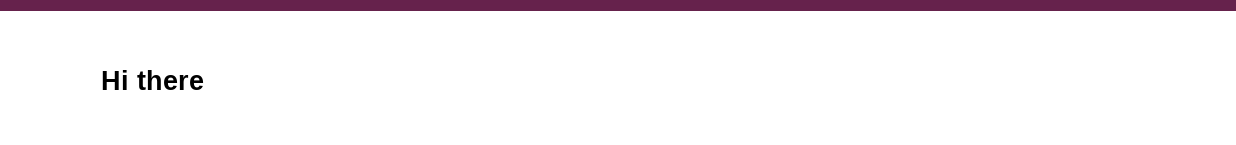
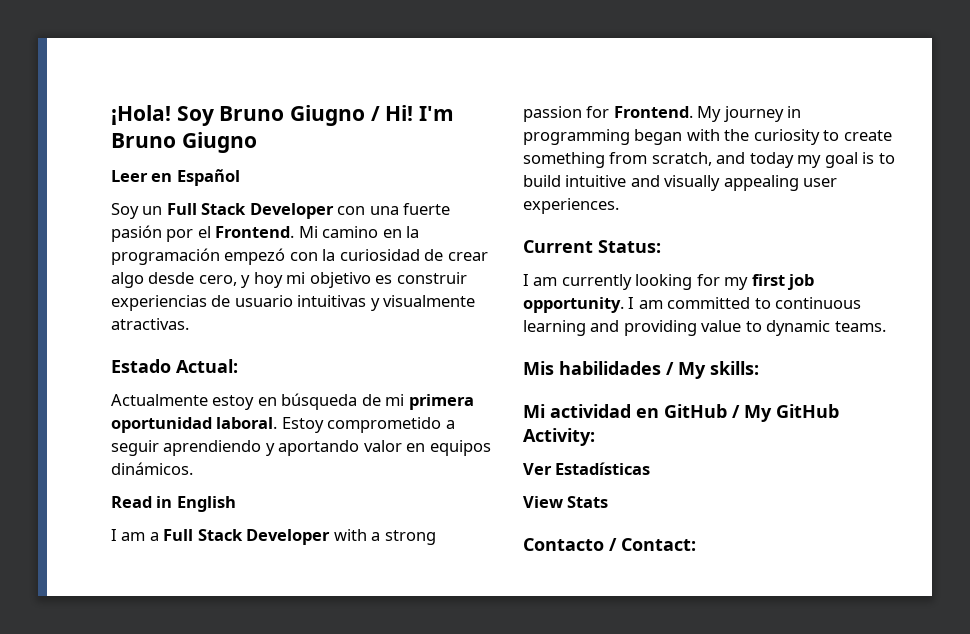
- Hi there
+ ¡Hola! Soy Bruno Giugno / Hi! I'm Bruno Giugno
+ Leer en Español
+ Soy un Full Stack Developer con una fuerte pasión por el Frontend. Mi camino en la programación empezó con la curiosidad de crear algo desde cero, y hoy mi objetivo es construir experiencias de usuario intuitivas y visualmente atractivas.
+ Estado Actual:
+ Actualmente estoy en búsqueda de mi primera oportunidad laboral. Estoy comprometido a seguir aprendiendo y aportando valor en equipos dinámicos.
+ Read in English
+ I am a Full Stack Developer with a strong passion for Frontend. My journey in programming began with the curiosity to create something from scratch, and today my goal is to build intuitive and visually appealing user experiences.
+ Current Status:
+ I am currently looking for my first job opportunity. I am committed to continuous learning and providing value to dynamic teams.
+ Mis habilidades / My skills:
+ Mi actividad en GitHub / My GitHub Activity:
+ Ver Estadísticas
+ View Stats
+ Contacto / Contact:

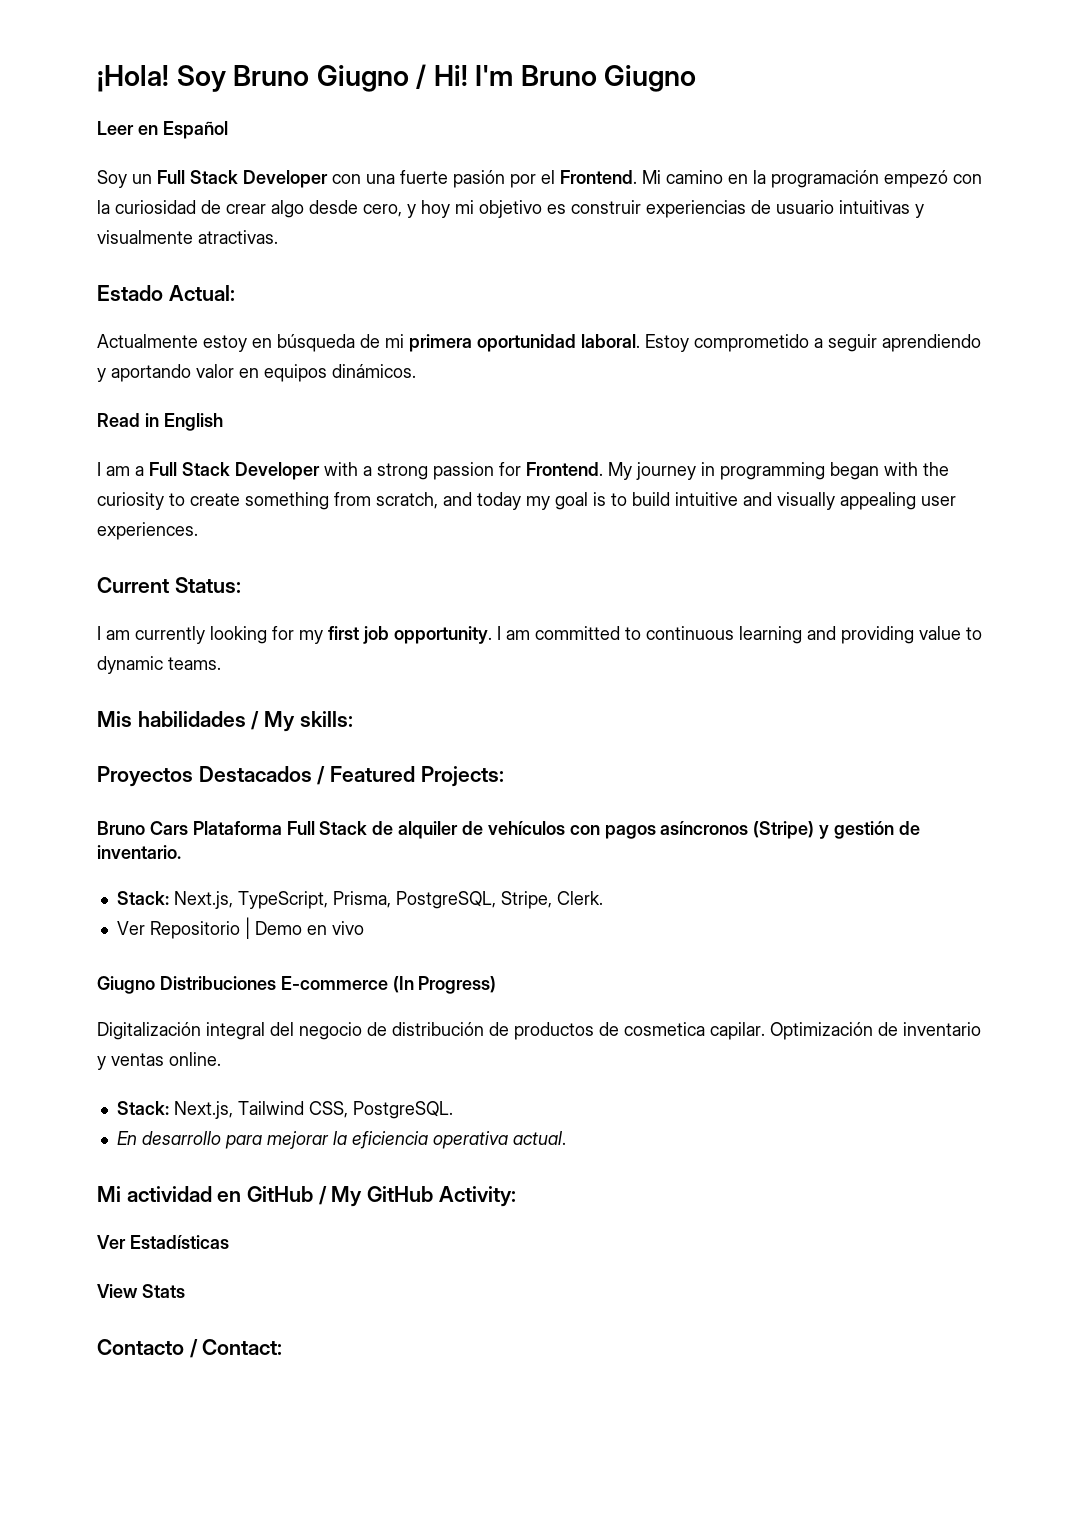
+ Proyectos Destacados / Featured Projects:
+ Bruno Cars Plataforma Full Stack de alquiler de vehículos con pagos asíncronos (Stripe) y gestión de inventario.
+ Stack: Next.js, TypeScript, Prisma, PostgreSQL, Stripe, Clerk.
+ Ver Repositorio | Demo en vivo
+ Giugno Distribuciones E-commerce (In Progress)
+ Digitalización integral del negocio de distribución de productos de cosmetica capilar. Optimización de inventario y ventas online.
+ Stack: Next.js, Tailwind CSS, PostgreSQL.
+ En desarrollo para mejorar la eficiencia operativa actual.

